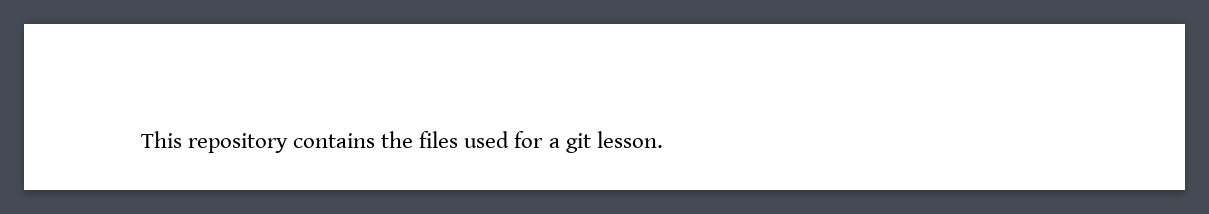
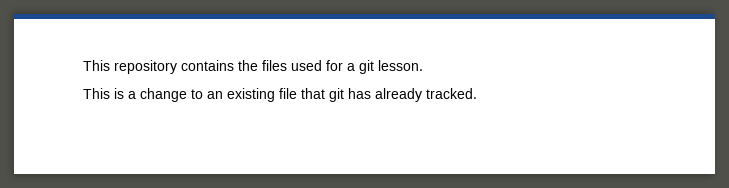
+ This is a change to an existing file that git has already tracked.

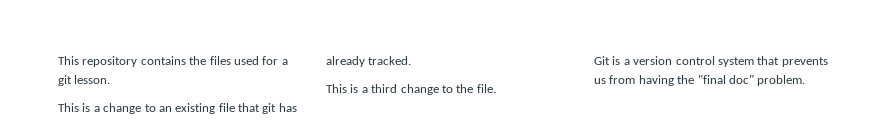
+ This is a third change to the file.
+ Git is a version control system that prevents us from having the "final doc" problem.

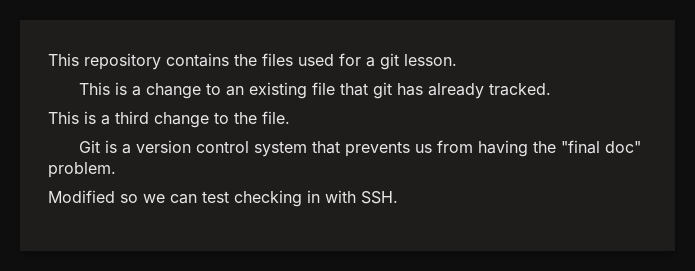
+ Modified so we can test checking in with SSH.

